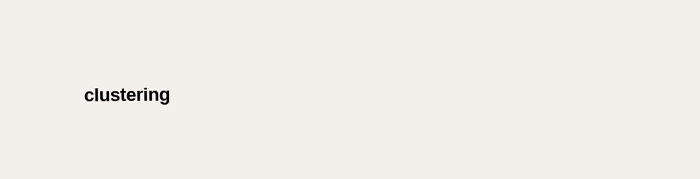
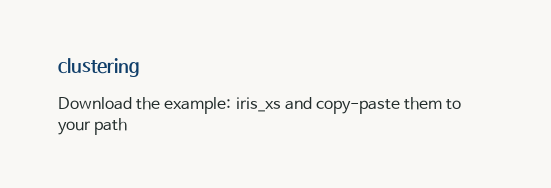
+ Download the example: iris_xs and copy-paste them to your path

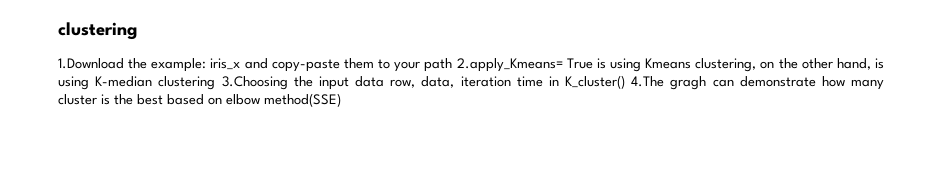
- Download the example: iris_xs and copy-paste them to your path
+ 1.Download the example: iris_x and copy-paste them to your path 2.apply_Kmeans= True is using Kmeans clustering, on the other hand, is using K-median clustering 3.Choosing the input data row, data, iteration time in K_cluster() 4.The gragh can demonstrate how many cluster is the best based on elbow method(SSE)

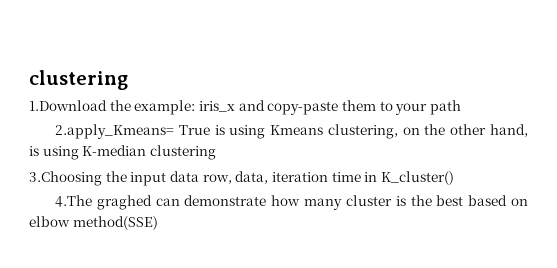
- 1.Download the example: iris_x and copy-paste them to your path 2.apply_Kmeans= True is using Kmeans clustering, on the other hand, is using K-median clustering 3.Choosing the input data row, data, iteration time in K_cluster() 4.The gragh can demonstrate how many cluster is the best based on elbow method(SSE)
+ 1.Download the example: iris_x and copy-paste them to your path
+ 2.apply_Kmeans= True is using Kmeans clustering, on the other hand, is using K-median clustering
+ 3.Choosing the input data row, data, iteration time in K_cluster()
+ 4.The graghed can demonstrate how many cluster is the best based on elbow method(SSE)

